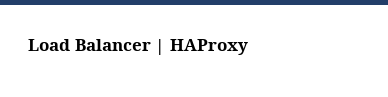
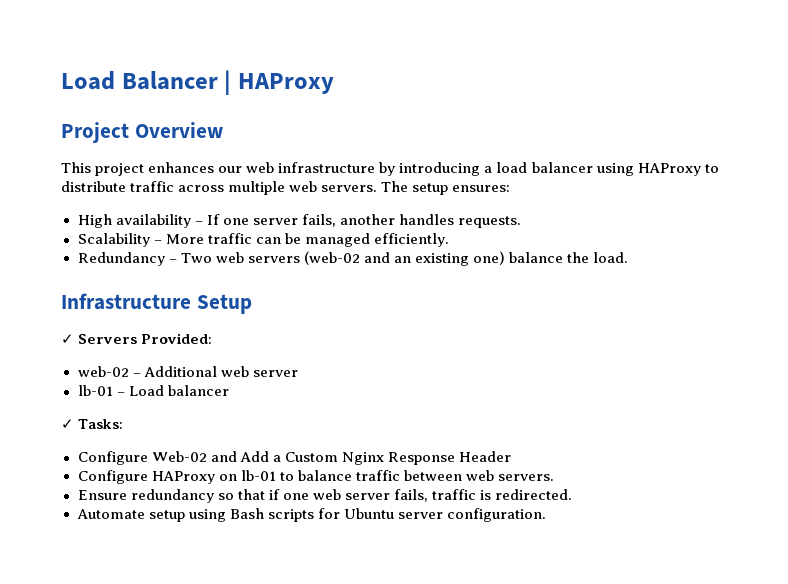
+ Project Overview
+ This project enhances our web infrastructure by introducing a load balancer using HAProxy to distribute traffic across multiple web servers. The setup ensures:
+ High availability – If one server fails, another handles requests.
+ Scalability – More traffic can be managed efficiently.
+ Redundancy – Two web servers (web-02 and an existing one) balance the load.
+ Infrastructure Setup
+ ✓ Servers Provided:
+ web-02 – Additional web server
+ lb-01 – Load balancer
+ ✓ Tasks:
+ Configure Web-02 and Add a Custom Nginx Response Header
+ Configure HAProxy on lb-01 to balance traffic between web servers.
+ Ensure redundancy so that if one web server fails, traffic is redirected.
+ Automate setup using Bash scripts for Ubuntu server configuration.

